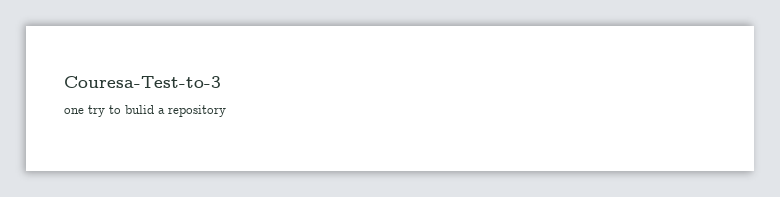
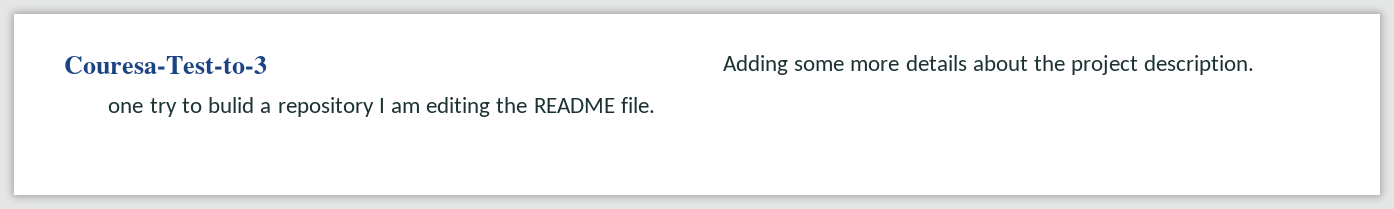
- one try to bulid a repository
+ one try to bulid a repository I am editing the README file. Adding some more details about the project description.

